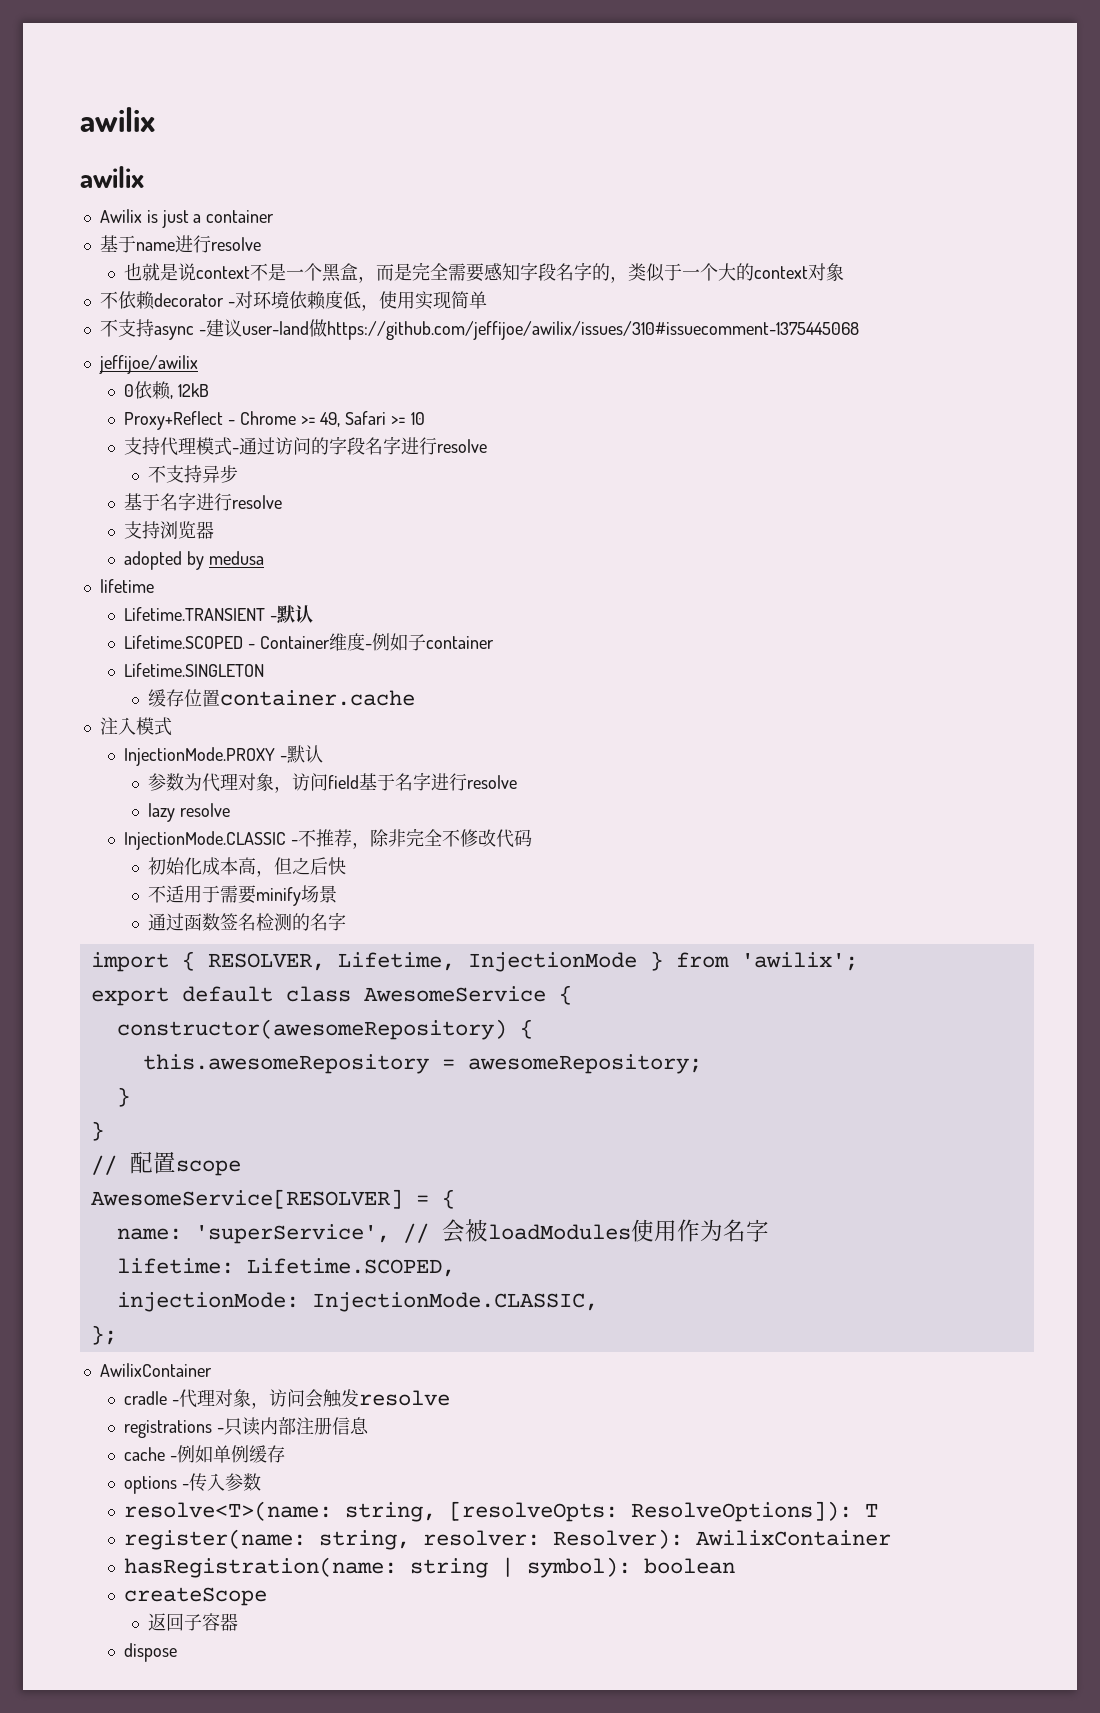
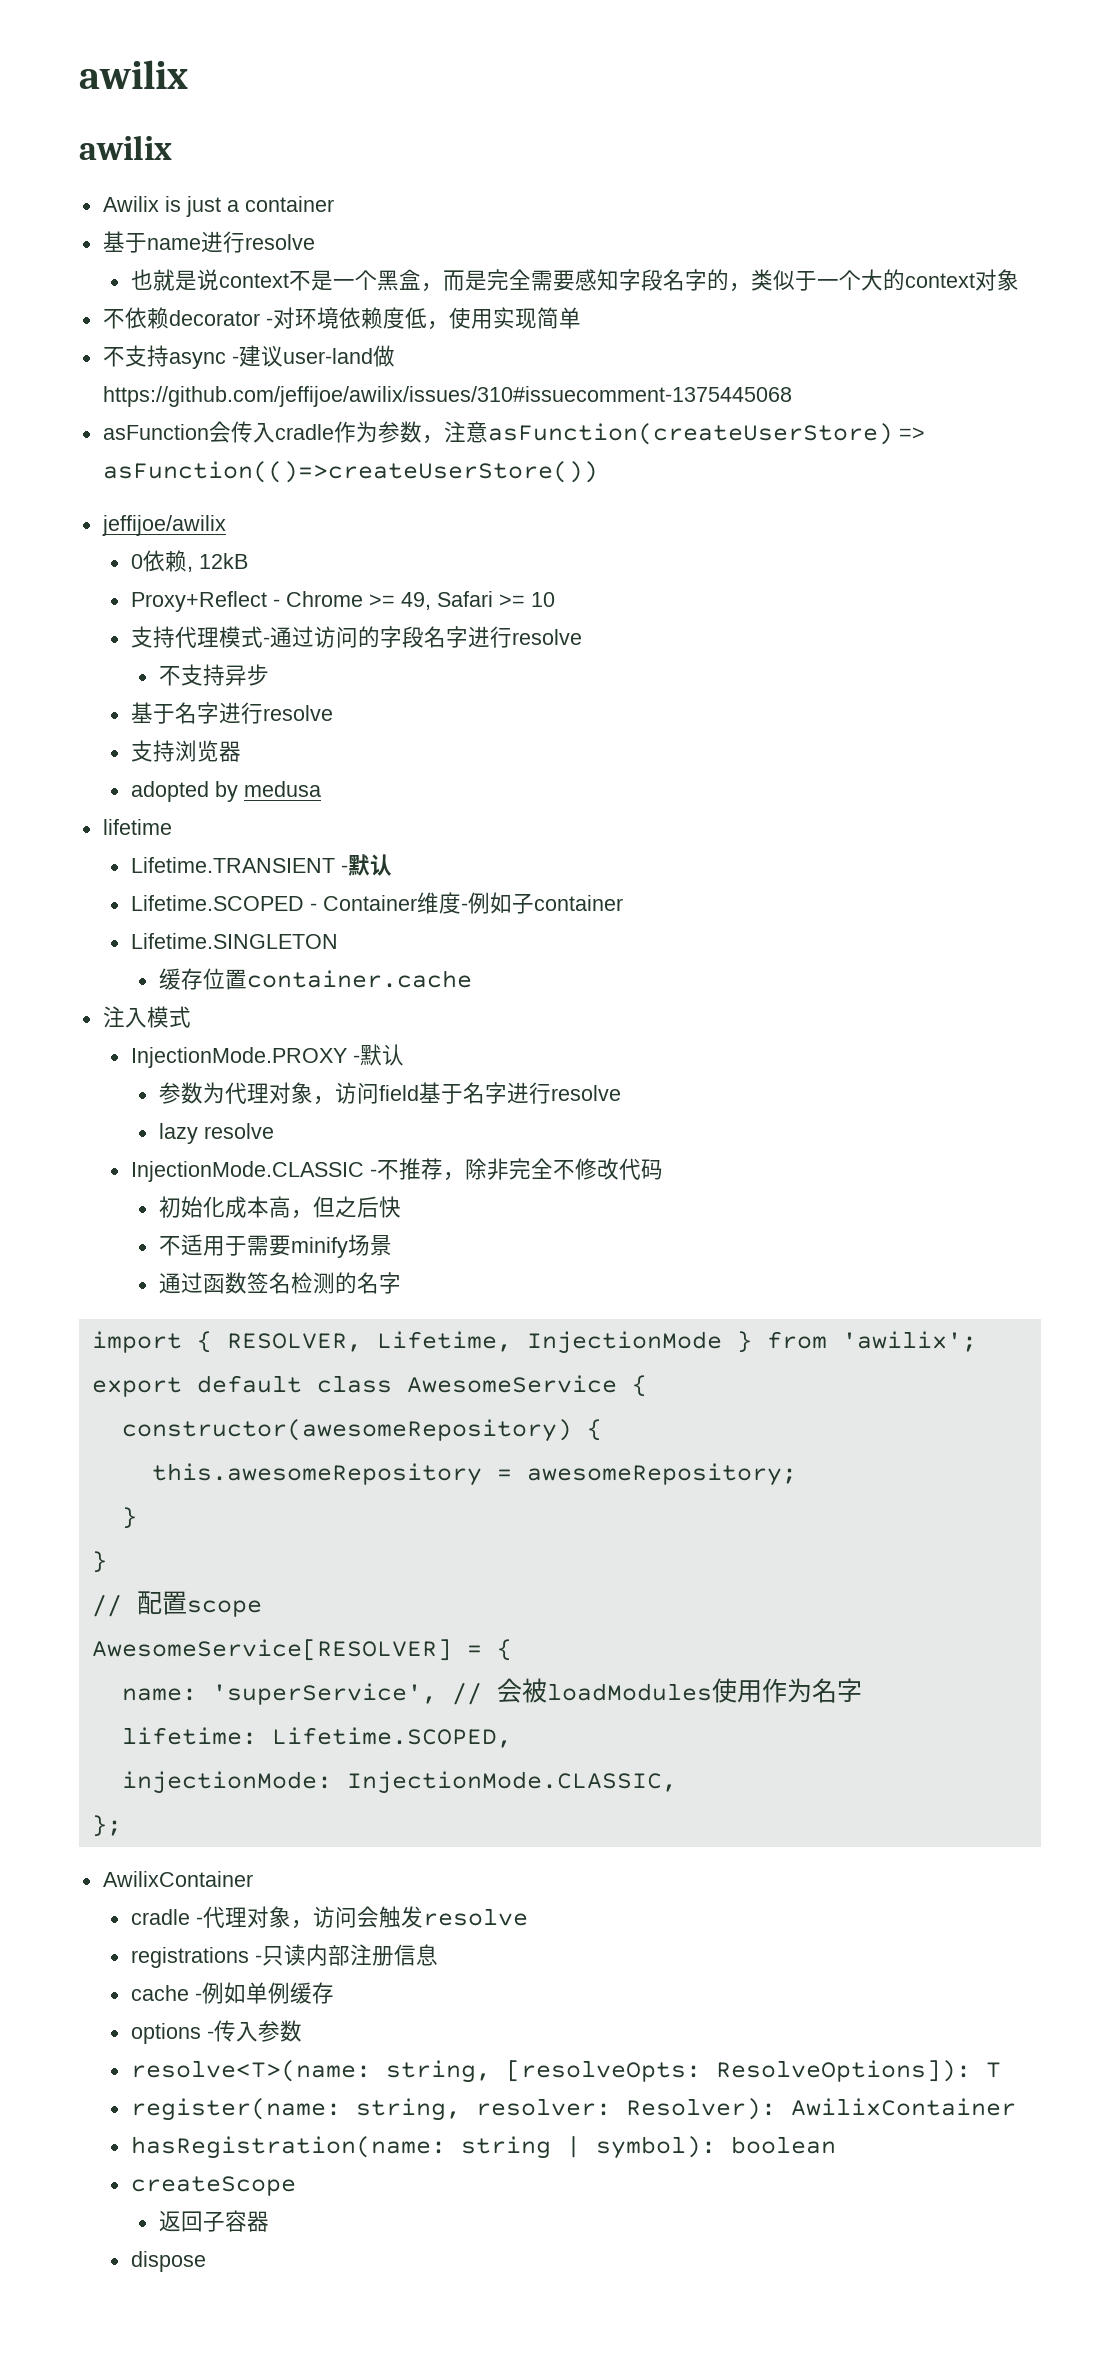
+ asFunction会传入cradle作为参数，注意asFunction(createUserStore) => asFunction(()=>createUserStore())

